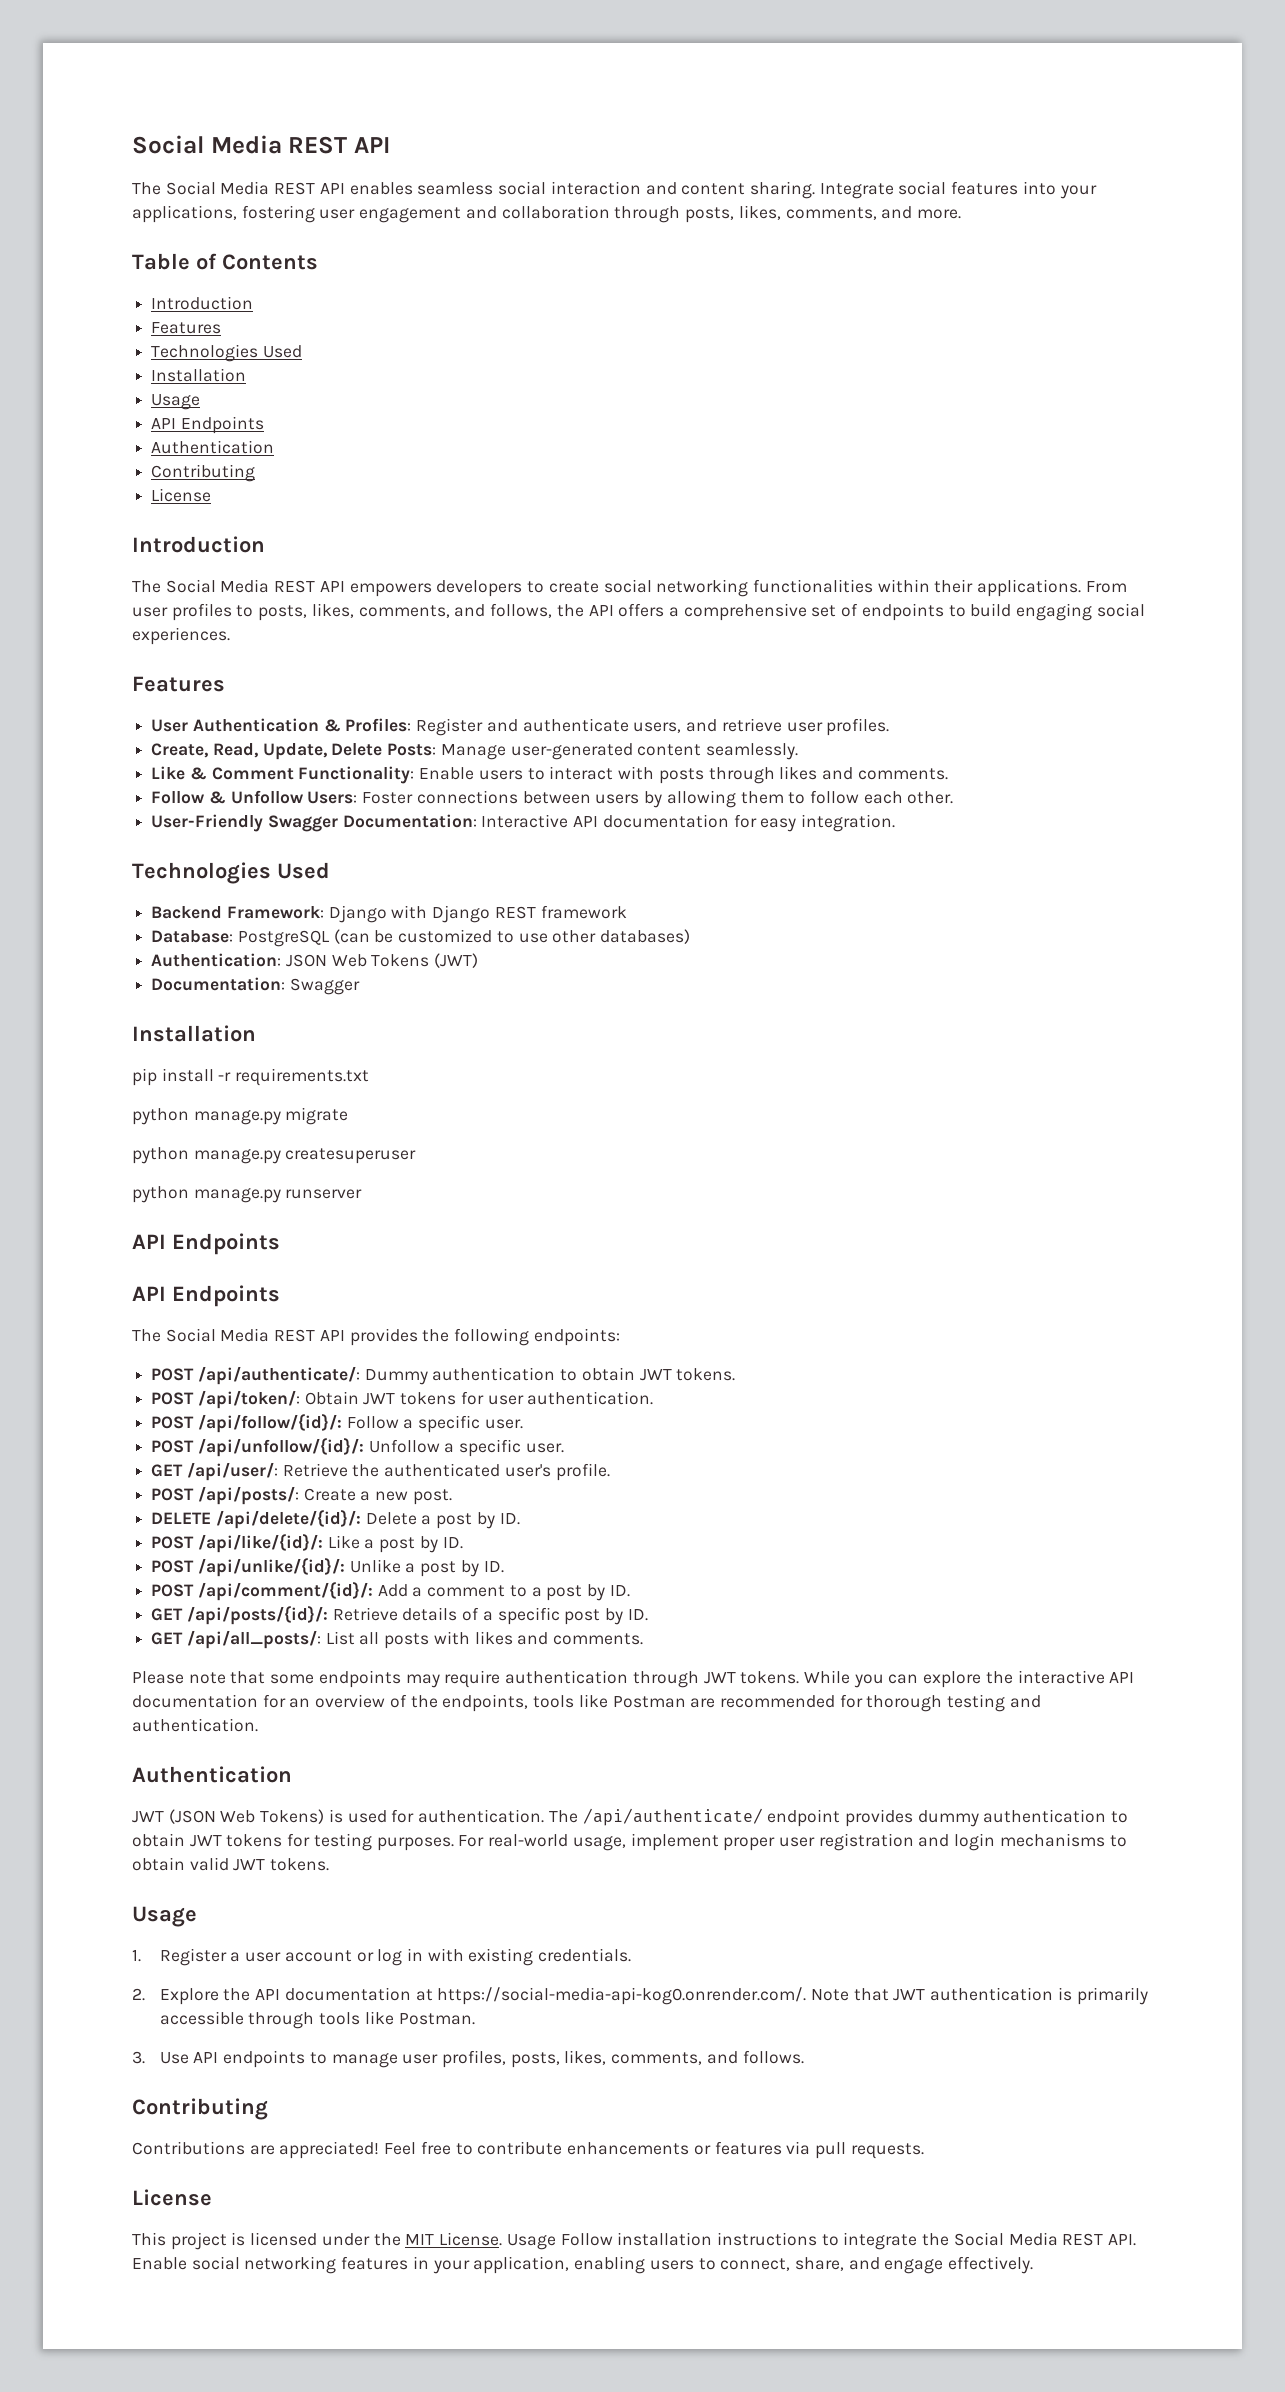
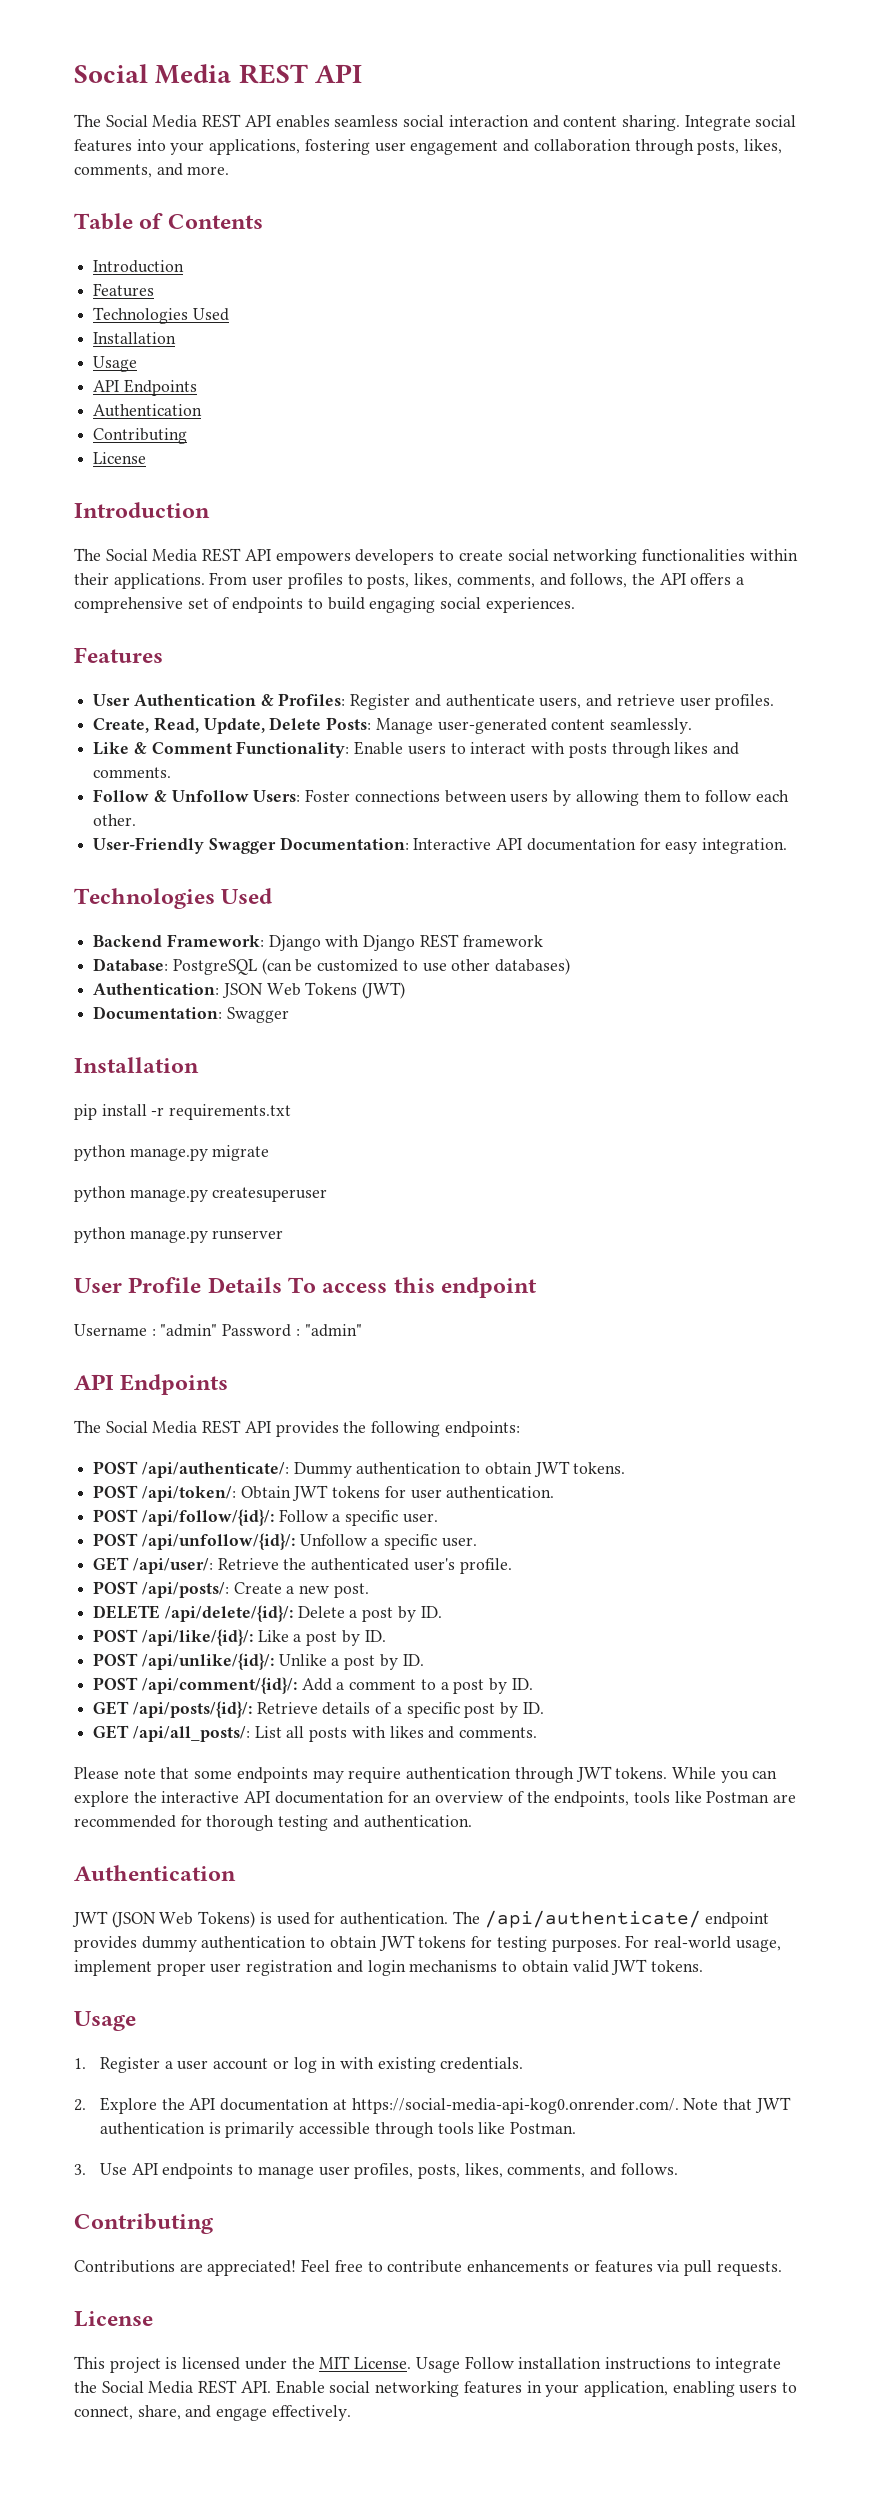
  python manage.py runserver
- API Endpoints
+ User Profile Details To access this endpoint
+ Username : "admin" Password : "admin"

